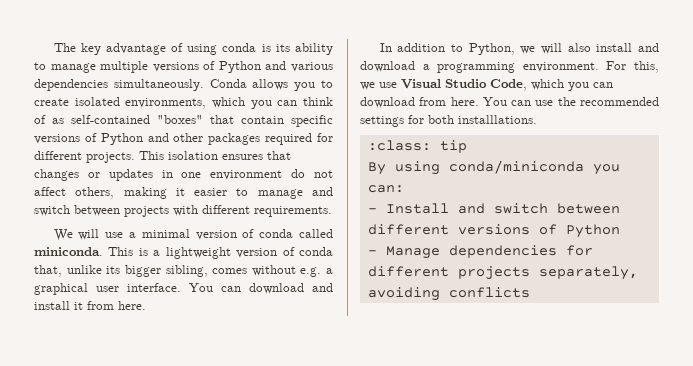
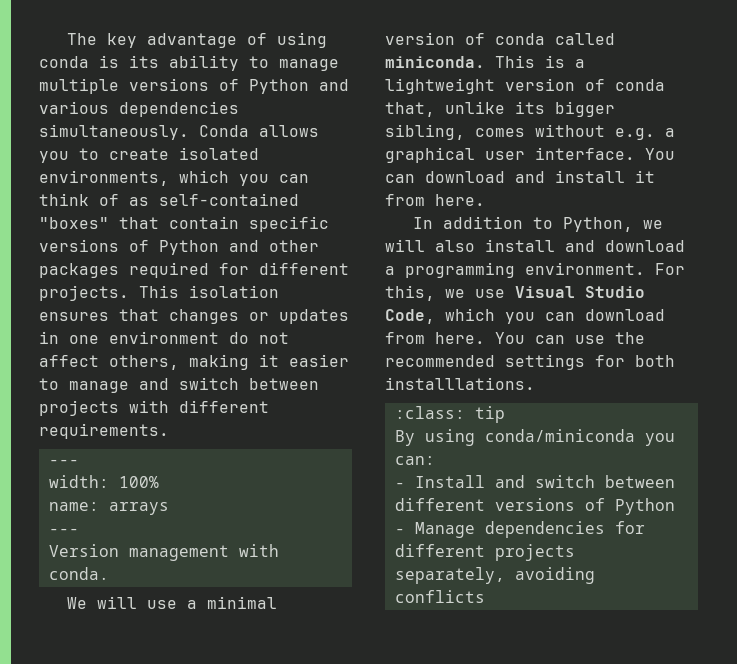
  This isolation ensures that changes or updates in one environment do not affect others, making it easier to manage and switch between projects with different requirements.
+ ---
+ width: 100%
+ name: arrays
+ ---
+ Version management with conda.

